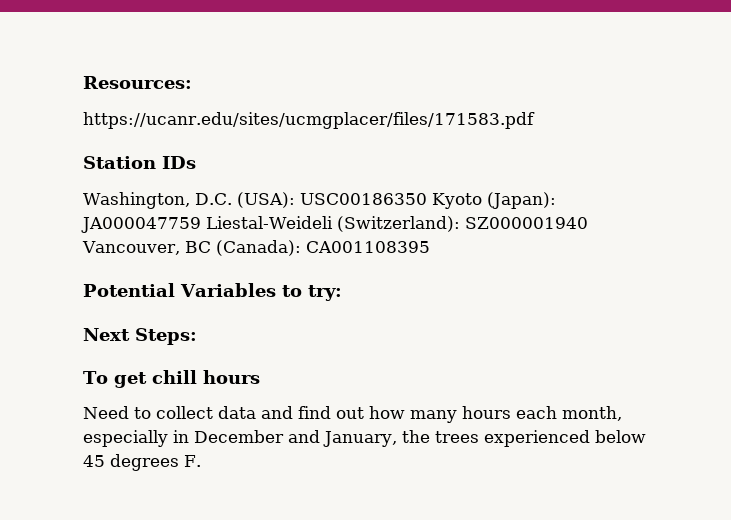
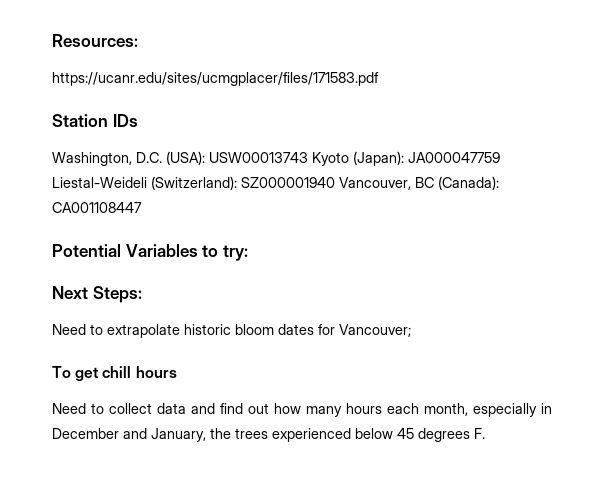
- Washington, D.C. (USA): USC00186350 Kyoto (Japan): JA000047759 Liestal-Weideli (Switzerland): SZ000001940 Vancouver, BC (Canada): CA001108395
+ Washington, D.C. (USA): USW00013743 Kyoto (Japan): JA000047759 Liestal-Weideli (Switzerland): SZ000001940 Vancouver, BC (Canada): CA001108447
+ Need to extrapolate historic bloom dates for Vancouver;

